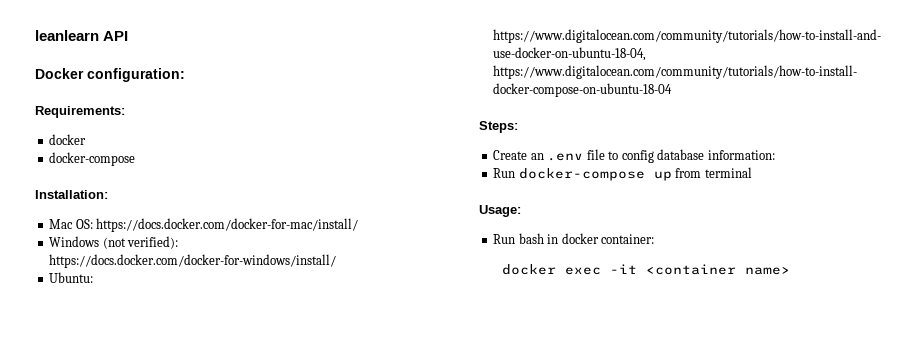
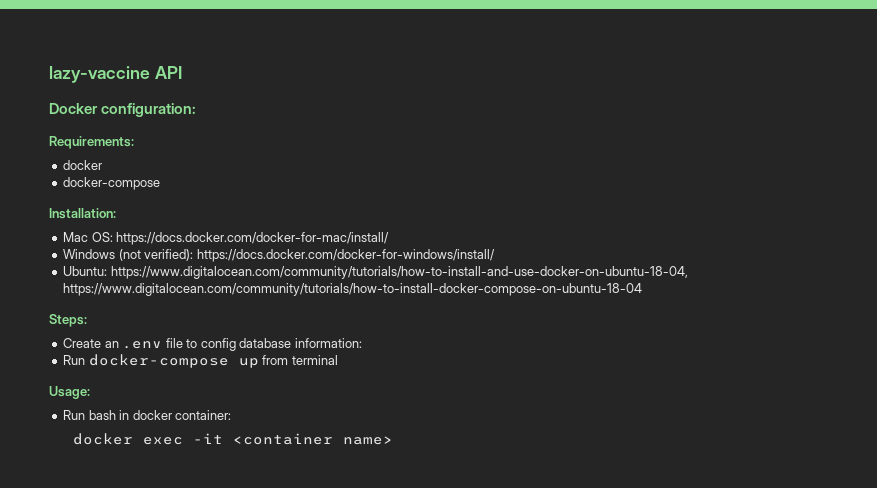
- leanlearn API
+ lazy-vaccine API

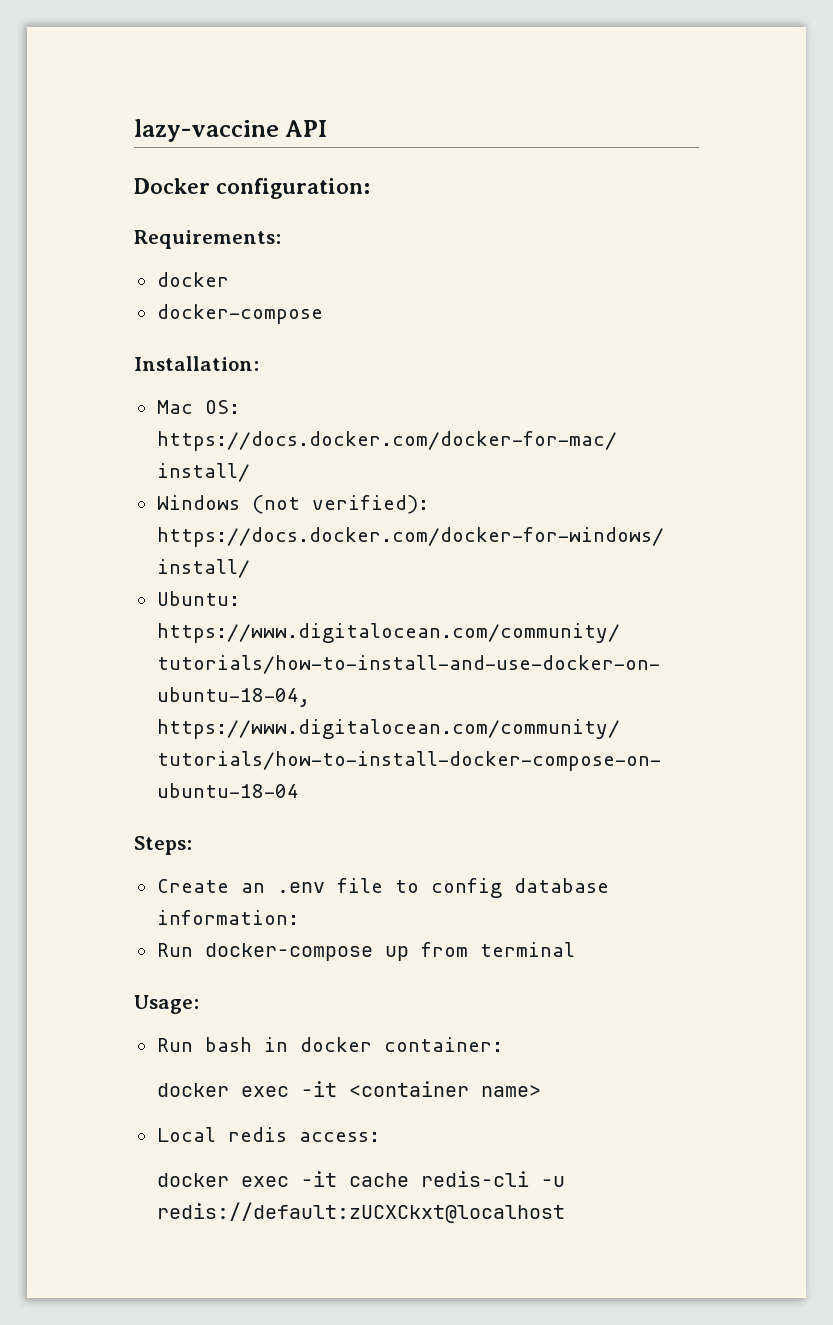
+ Local redis access:
+ docker exec -it cache redis-cli -u redis://default:zUCXCkxt@localhost

